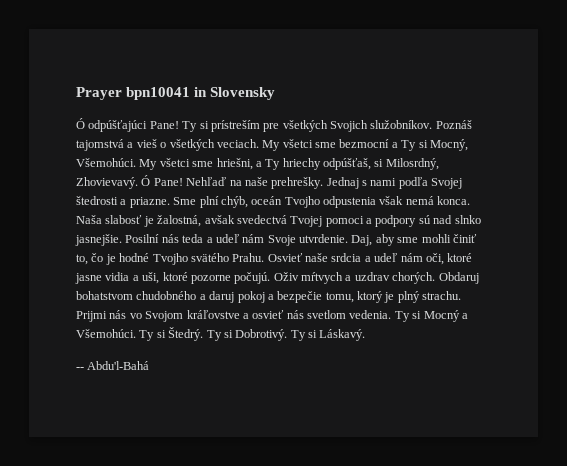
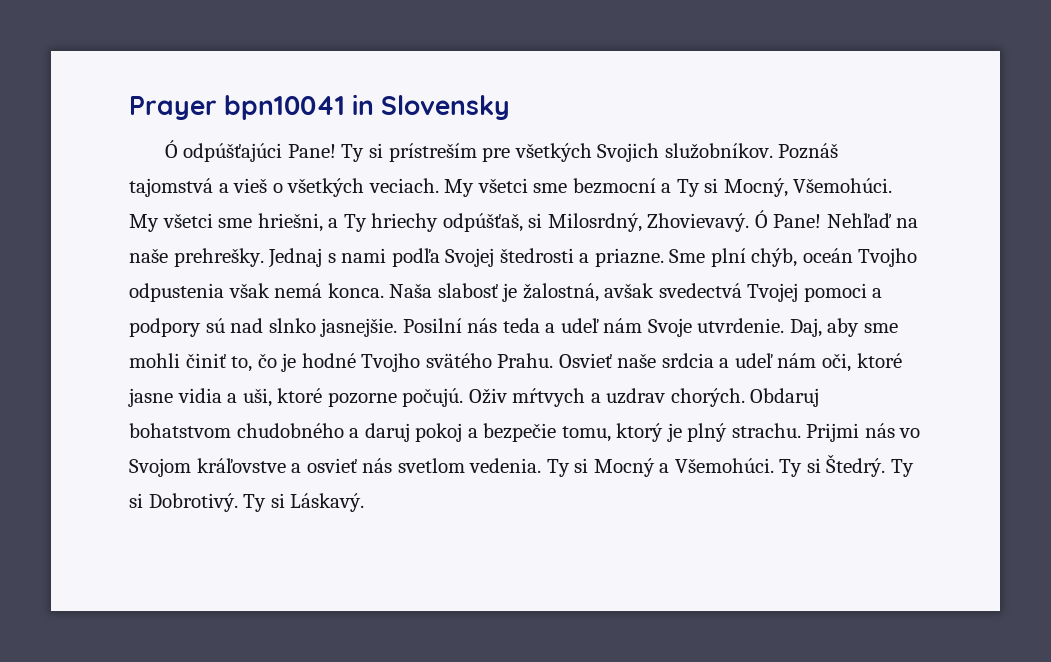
- -- Abdu'l-Bahá

